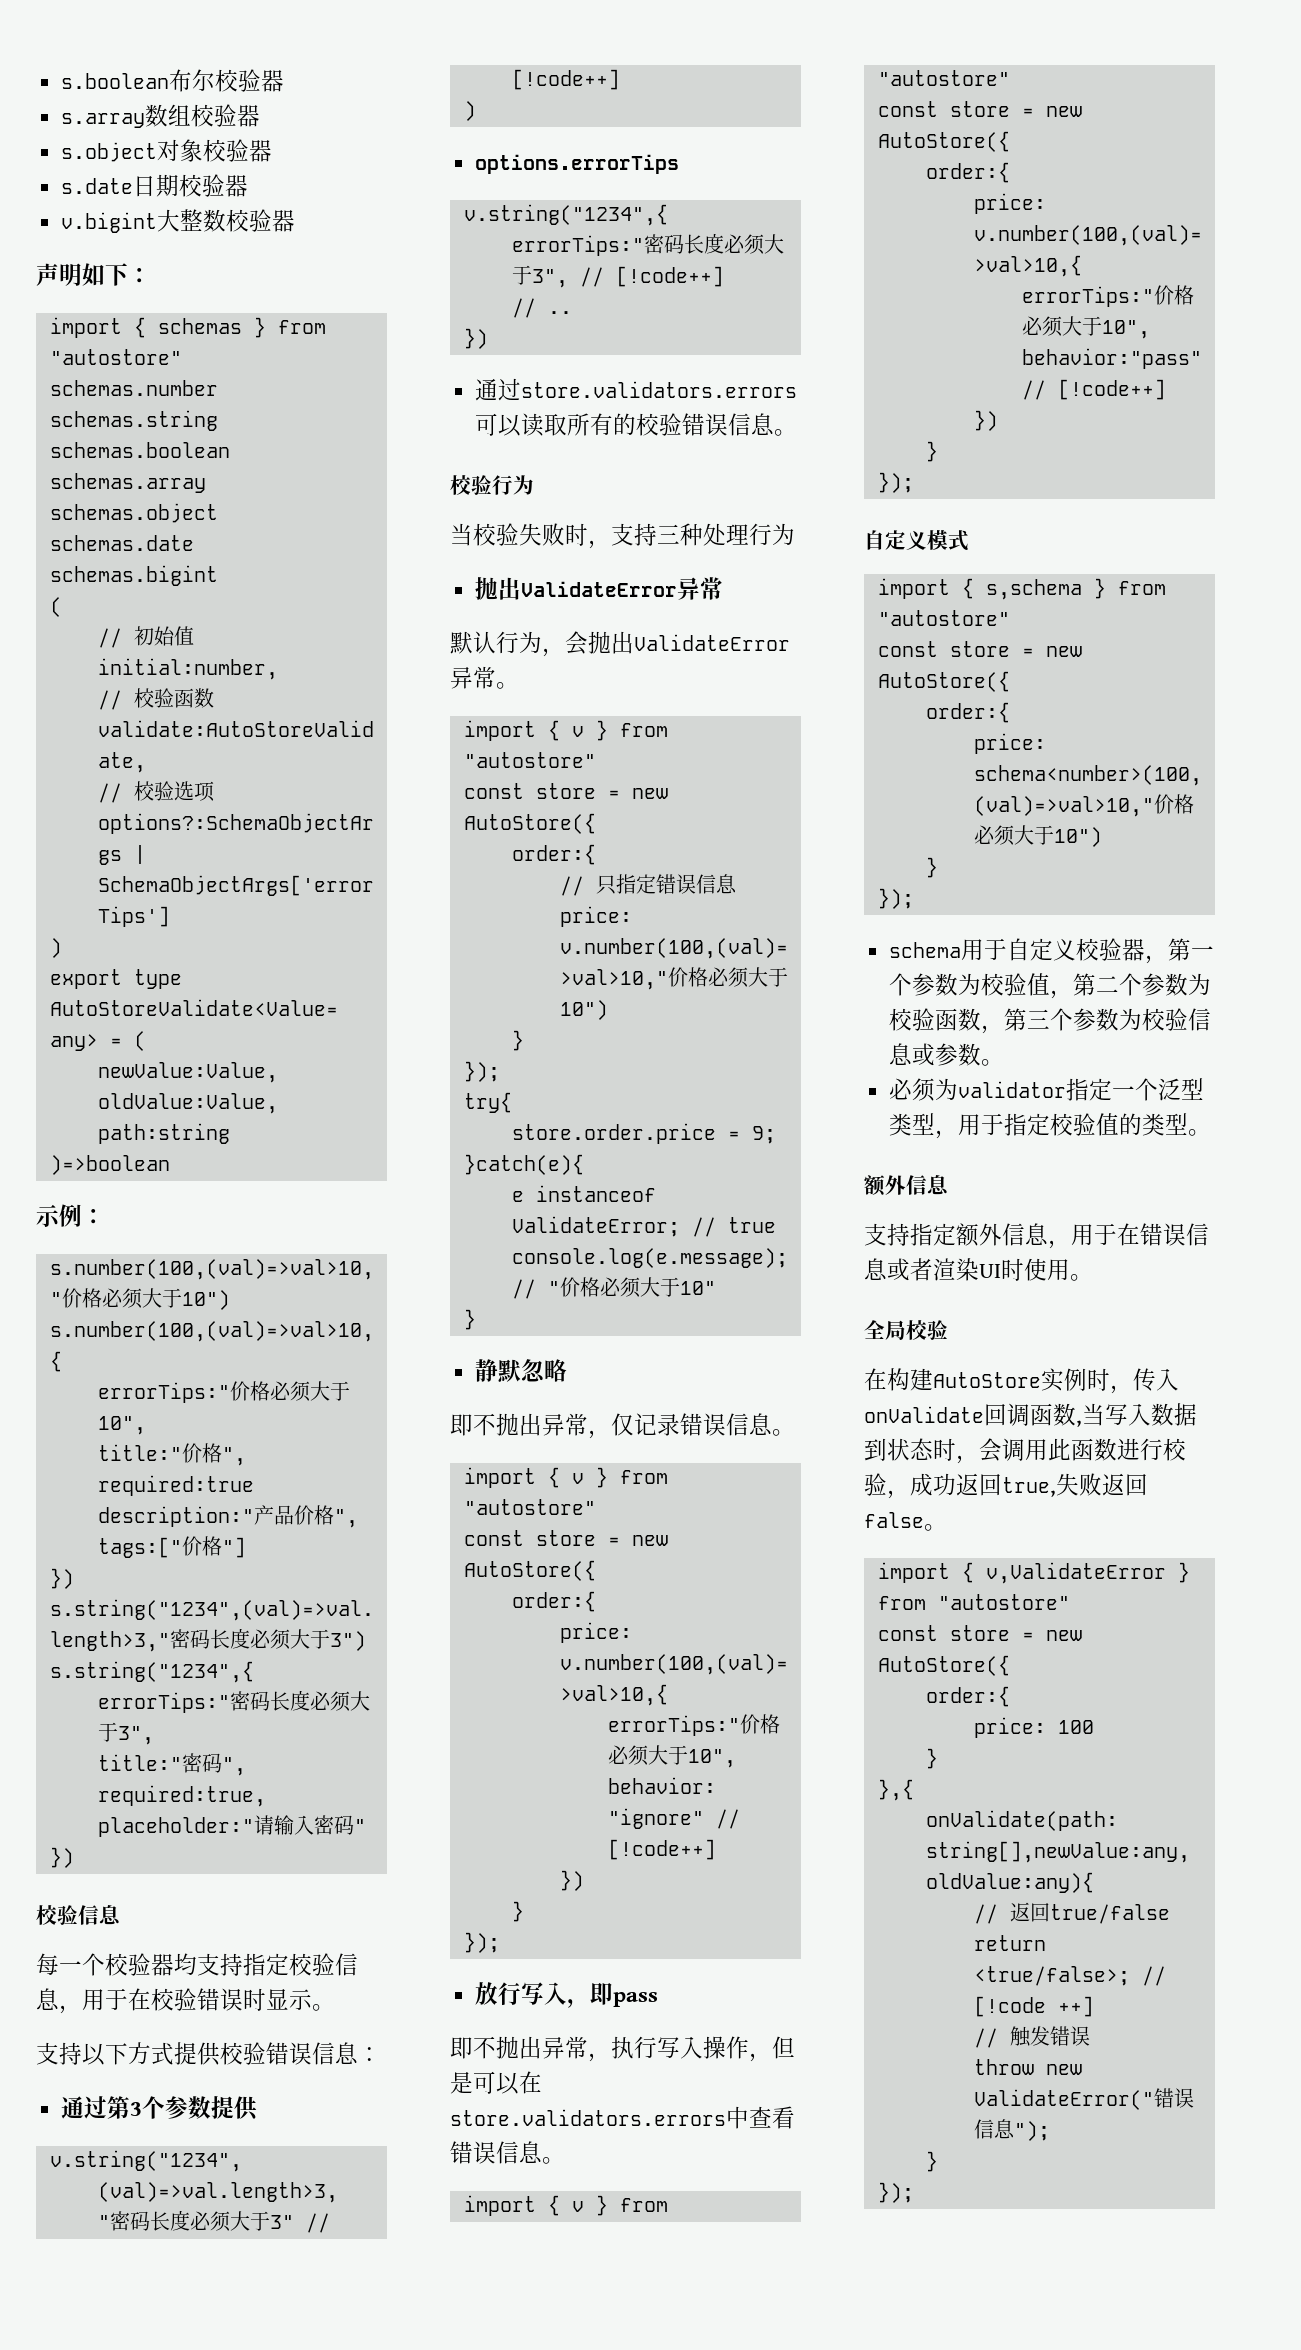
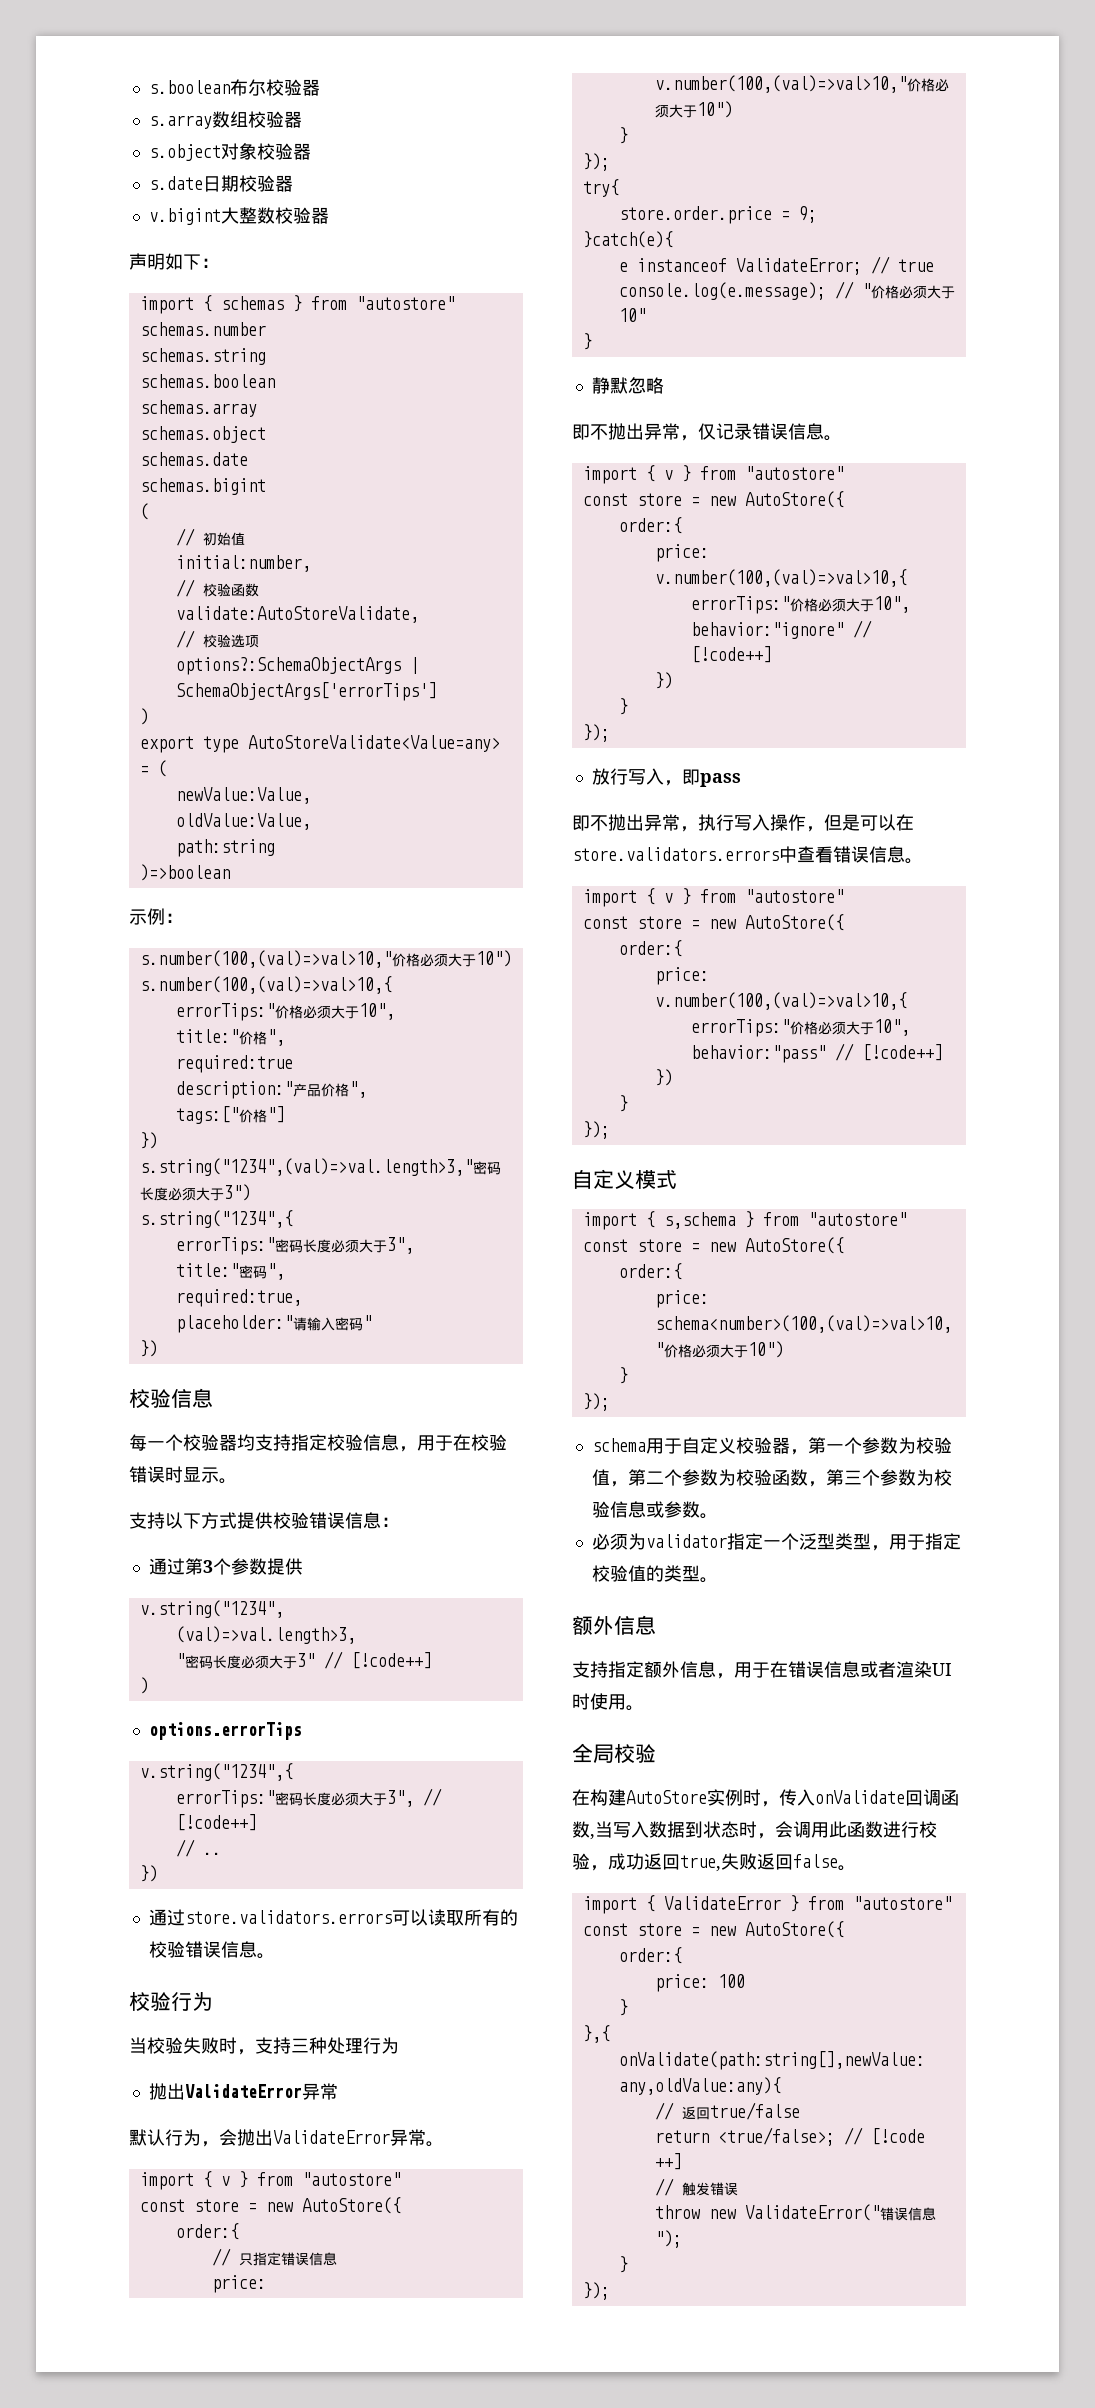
- import { v,ValidateError } from "autostore"
+ import { ValidateError } from "autostore"

